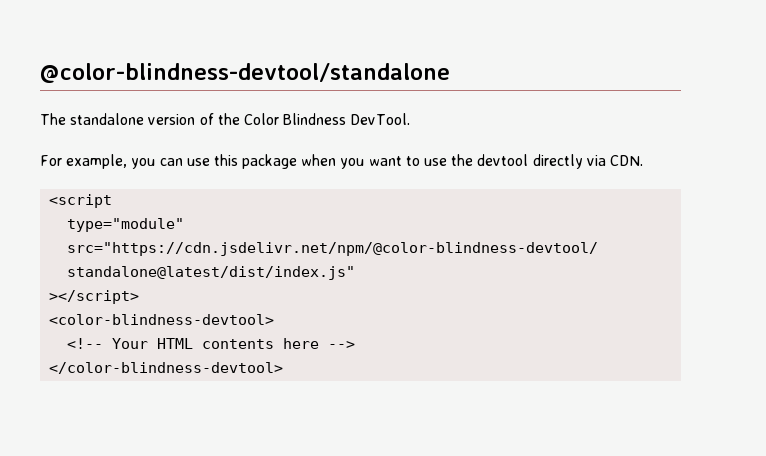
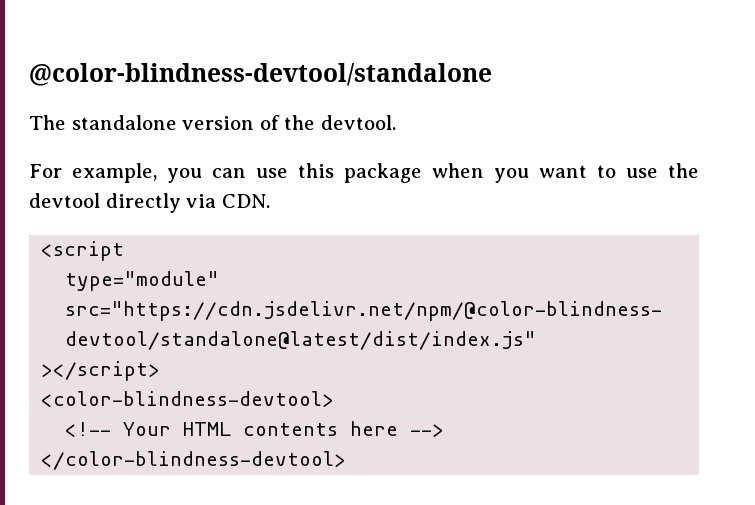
- The standalone version of the Color Blindness DevTool.
+ The standalone version of the devtool.

